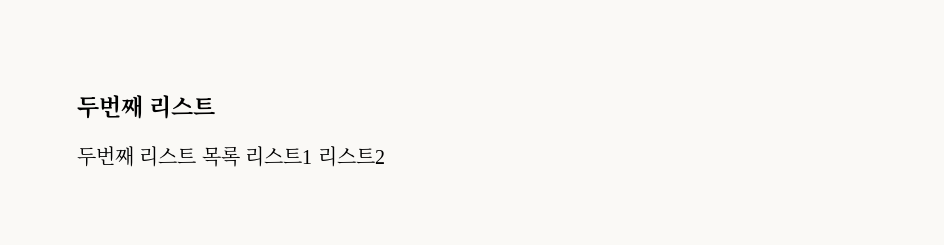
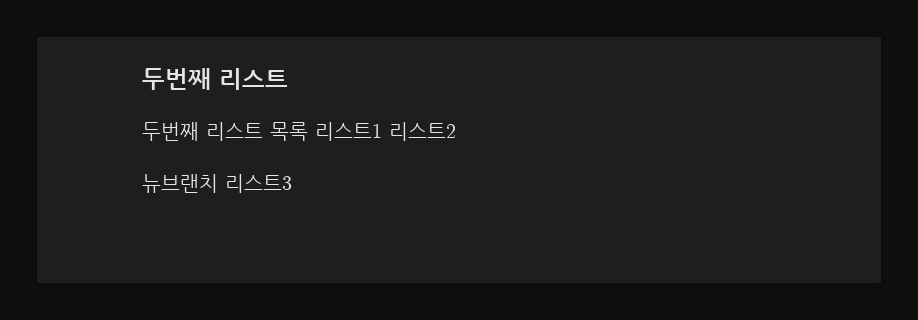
+ 뉴브랜치 리스트3

